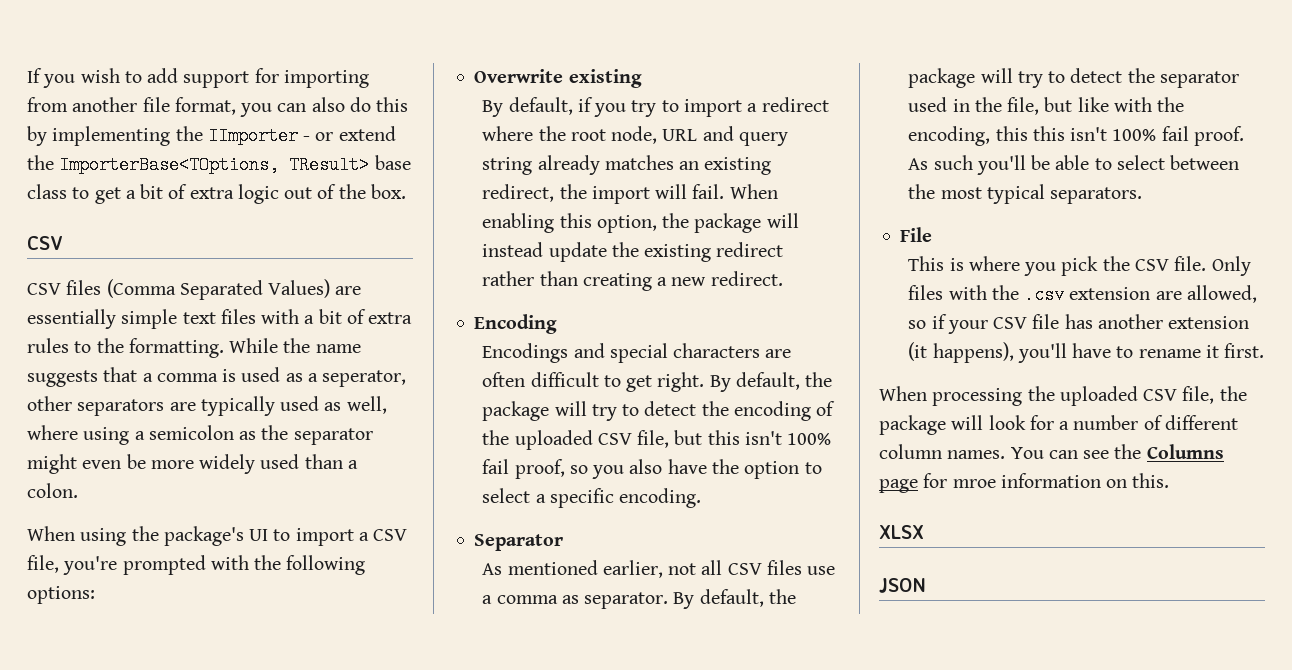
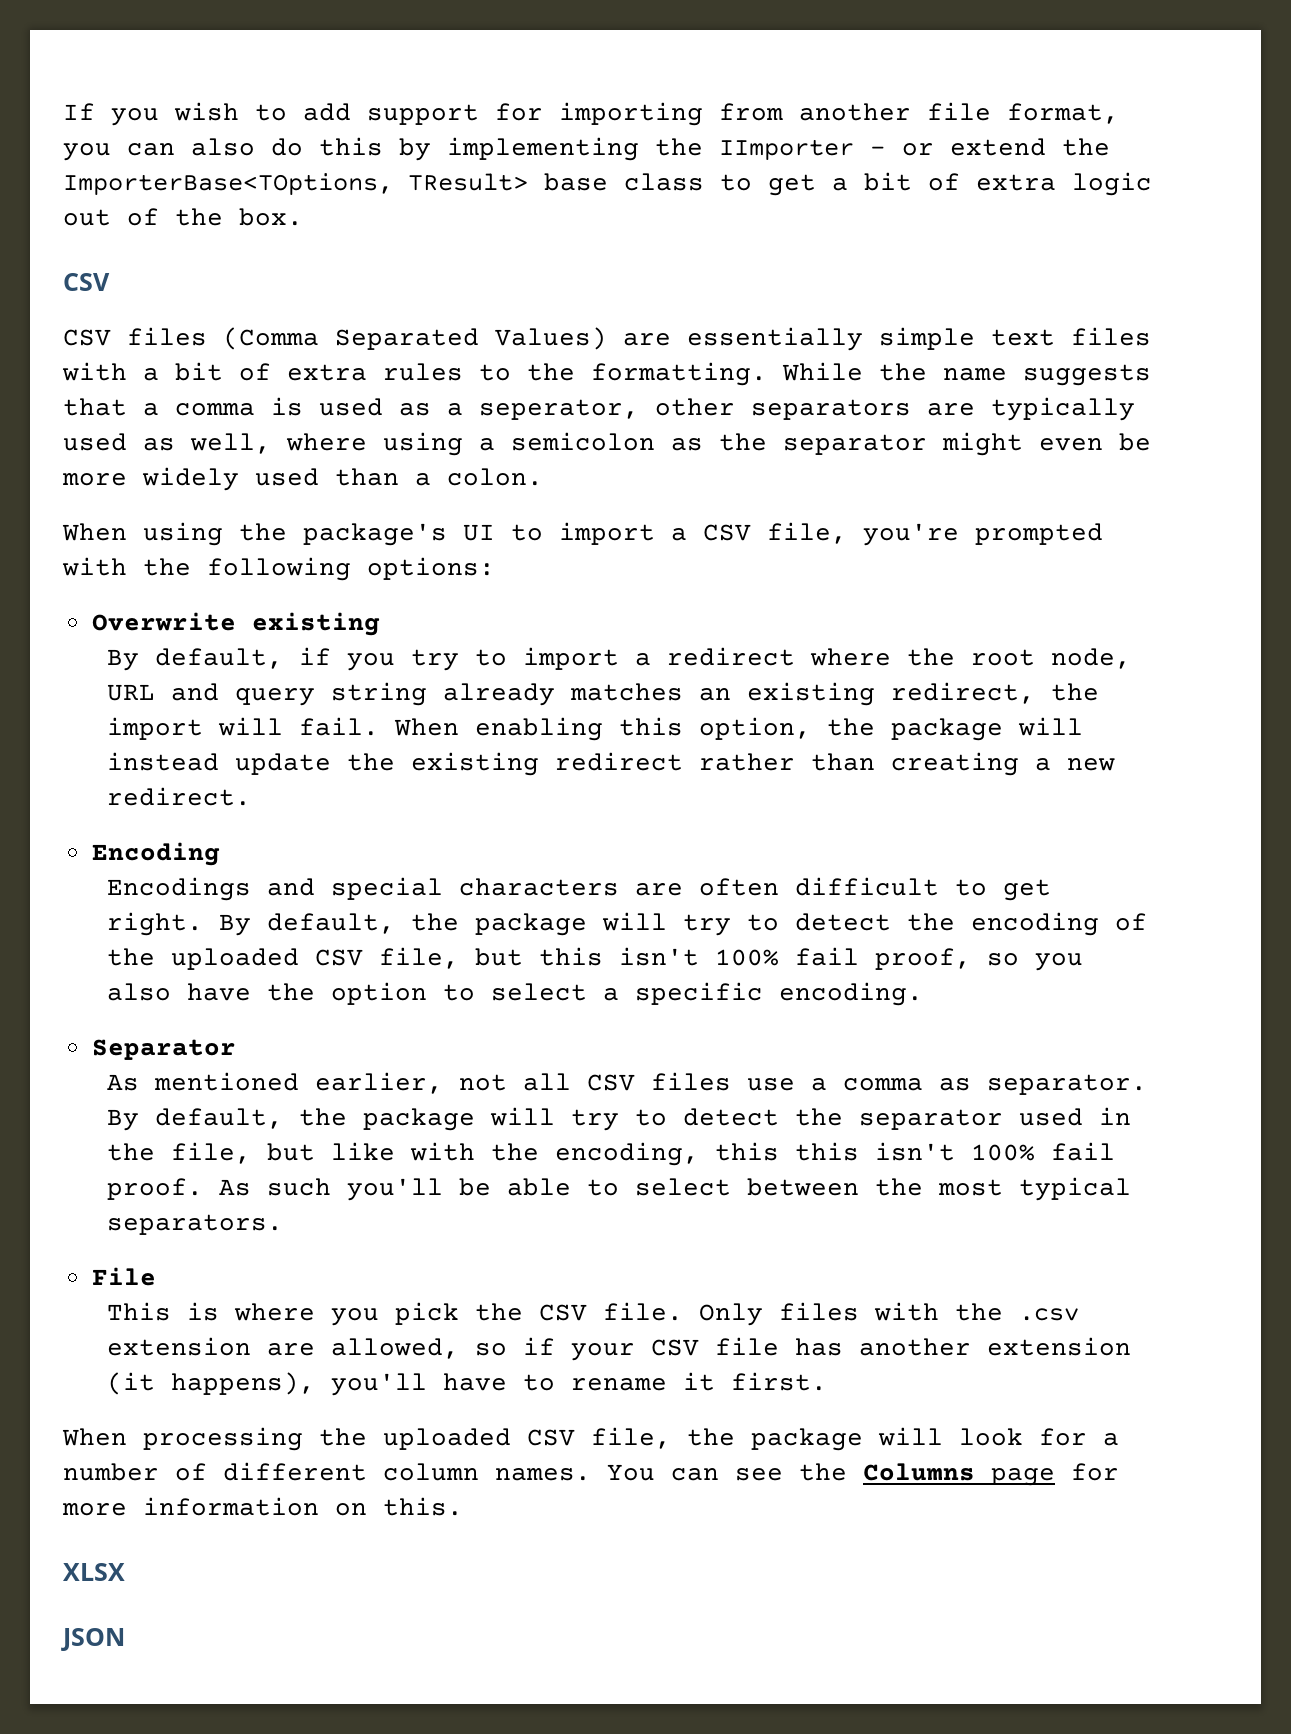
- You can see the Columns page for mroe information on this.
+ You can see the Columns page for more information on this.

